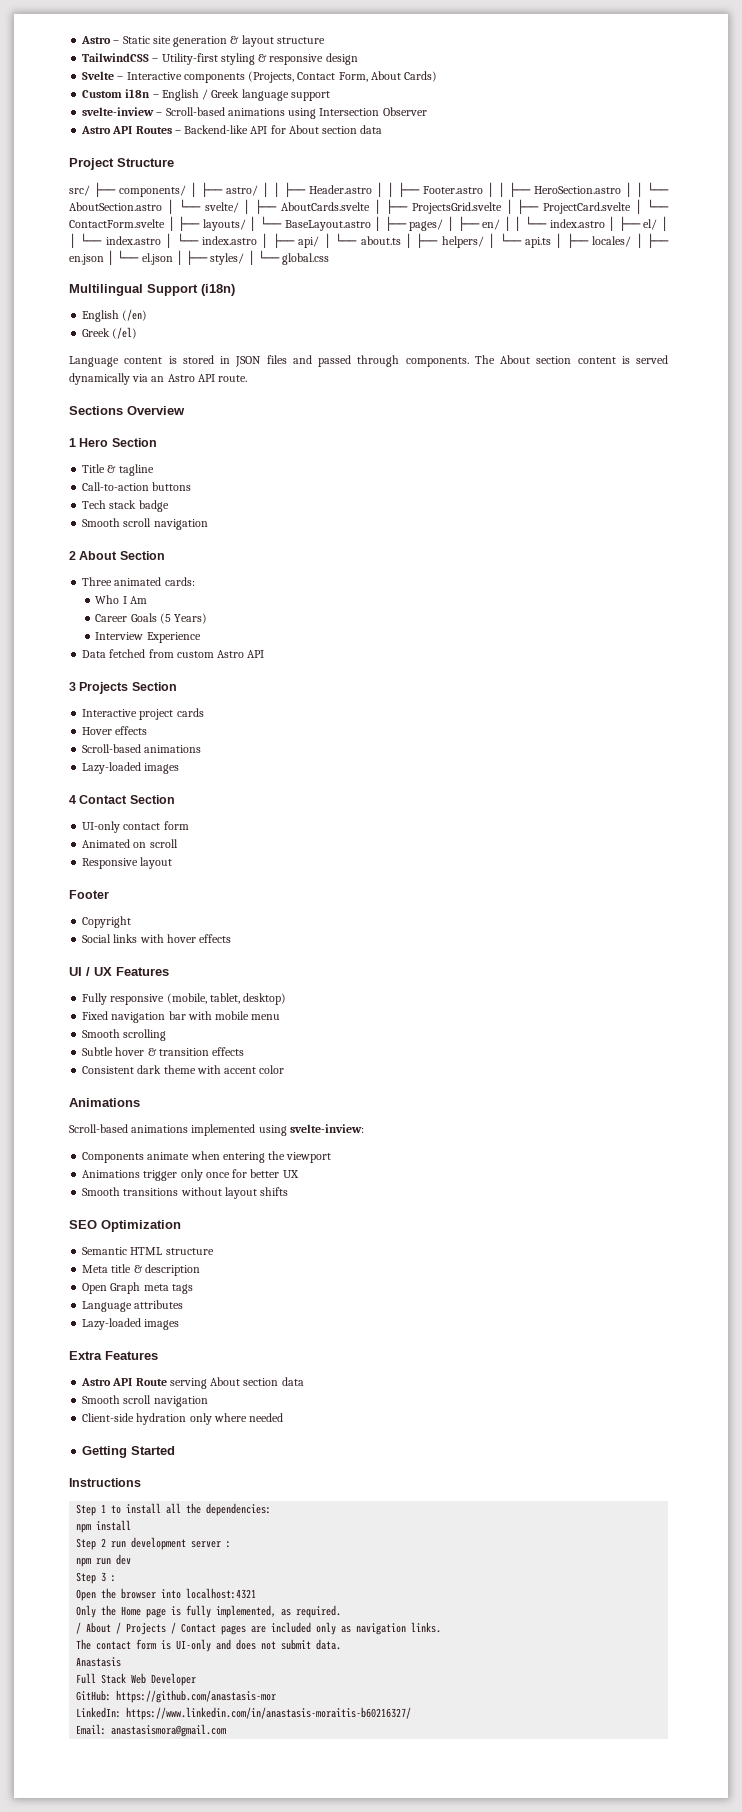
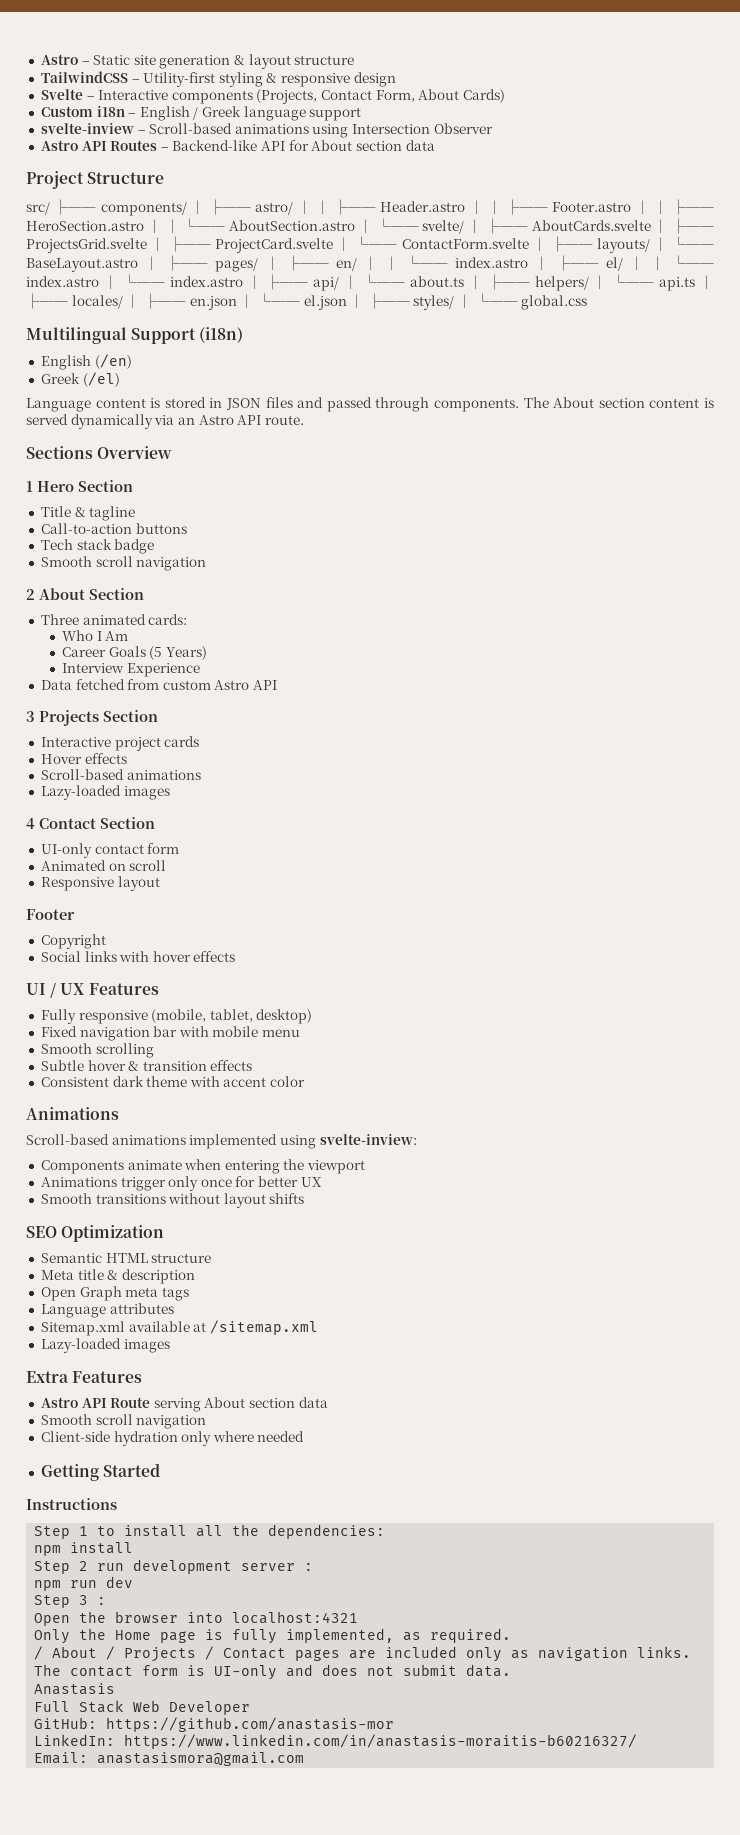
+ Sitemap.xml available at /sitemap.xml

